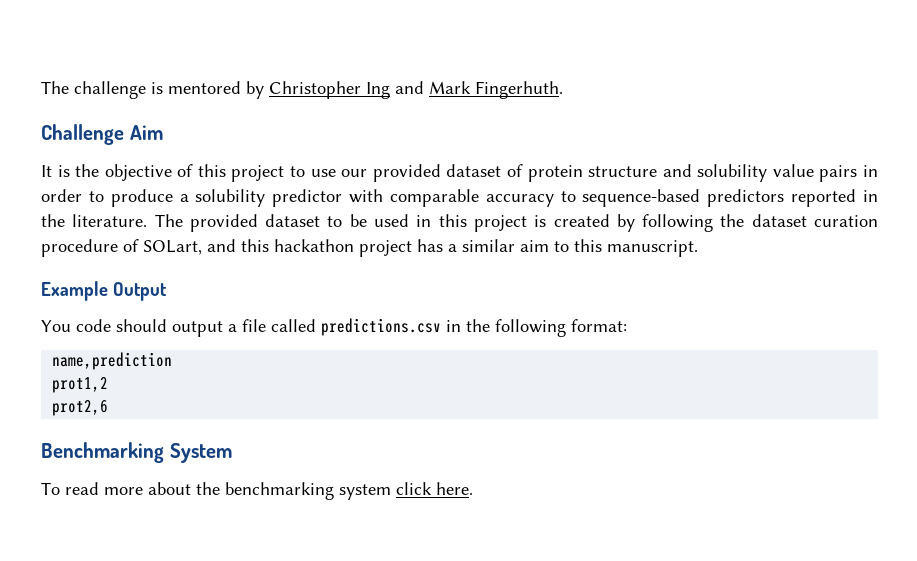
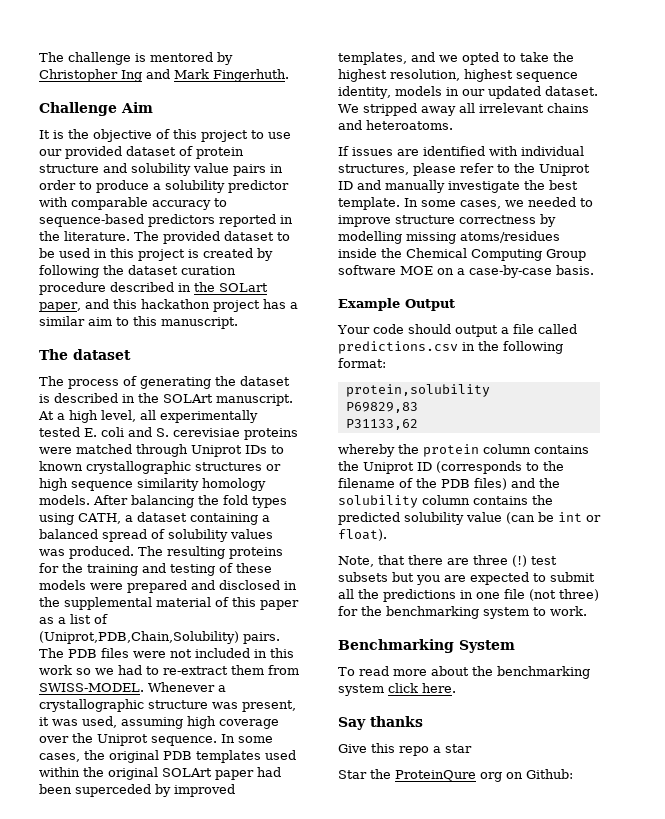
- The provided dataset to be used in this project is created by following the dataset curation procedure of SOLart, and this hackathon project has a similar aim to this manuscript.
+ The provided dataset to be used in this project is created by following the dataset curation procedure described in the SOLart paper, and this hackathon project has a similar aim to this manuscript.
+ The dataset
+ The process of generating the dataset is described in the SOLArt manuscript. At a high level, all experimentally tested E. coli and S. cerevisiae proteins were matched through Uniprot IDs to known crystallographic structures or high sequence similarity homology models. After balancing the fold types using CATH, a dataset containing a balanced spread of solubility values was produced. The resulting proteins for the training and testing of these models were prepared and disclosed in the supplemental material of this paper as a list of (Uniprot,PDB,Chain,Solubility) pairs. The PDB files were not included in this work so we had to re-extract them from SWISS-MODEL. Whenever a crystallographic structure was present, it was used, assuming high coverage over the Uniprot sequence. In some cases, the original PDB templates used within the original SOLArt paper had been superceded by improved templates, and we opted to take the highest resolution, highest sequence identity, models in our updated dataset. We stripped away all irrelevant chains and heteroatoms.
+ If issues are identified with individual structures, please refer to the Uniprot ID and manually investigate the best template. In some cases, we needed to improve structure correctness by modelling missing atoms/residues inside the Chemical Computing Group software MOE on a case-by-case basis.
- You code should output a file called predictions.csv in the following format:
+ Your code should output a file called predictions.csv in the following format:
- name,prediction
- prot1,2
- prot2,6
+ protein,solubility
+ P69829,83
+ P31133,62
+ whereby the protein column contains the Uniprot ID (corresponds to the filename of the PDB files) and the solubility column contains the predicted solubility value (can be int or float).
+ Note, that there are three (!) test subsets but you are expected to submit all the predictions in one file (not three) for the benchmarking system to work.
+ Say thanks
+ Give this repo a star
+ Star the ProteinQure org on Github:

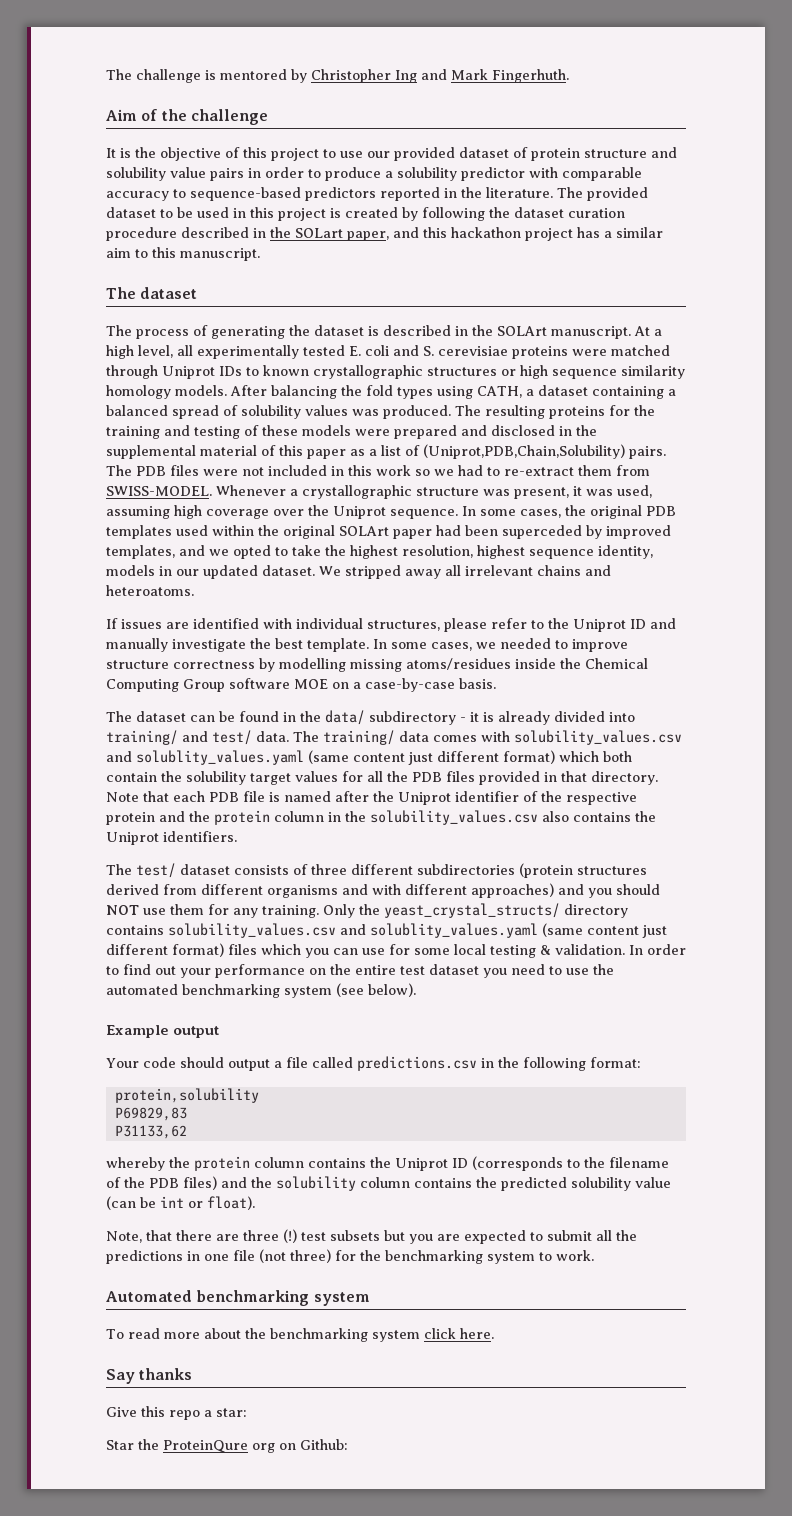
- Challenge Aim
+ Aim of the challenge
+ The dataset can be found in the data/ subdirectory - it is already divided into training/ and test/ data. The training/ data comes with solubility_values.csv and solublity_values.yaml (same content just different format) which both contain the solubility target values for all the PDB files provided in that directory. Note that each PDB file is named after the Uniprot identifier of the respective protein and the protein column in the solubility_values.csv also contains the Uniprot identifiers.
+ The test/ dataset consists of three different subdirectories (protein structures derived from different organisms and with different approaches) and you should NOT use them for any training. Only the yeast_crystal_structs/ directory contains solubility_values.csv and solublity_values.yaml (same content just different format) files which you can use for some local testing & validation. In order to find out your performance on the entire test dataset you need to use the automated benchmarking system (see below).
- Example Output
+ Example output
- Benchmarking System
+ Automated benchmarking system
- Give this repo a star
+ Give this repo a star:

